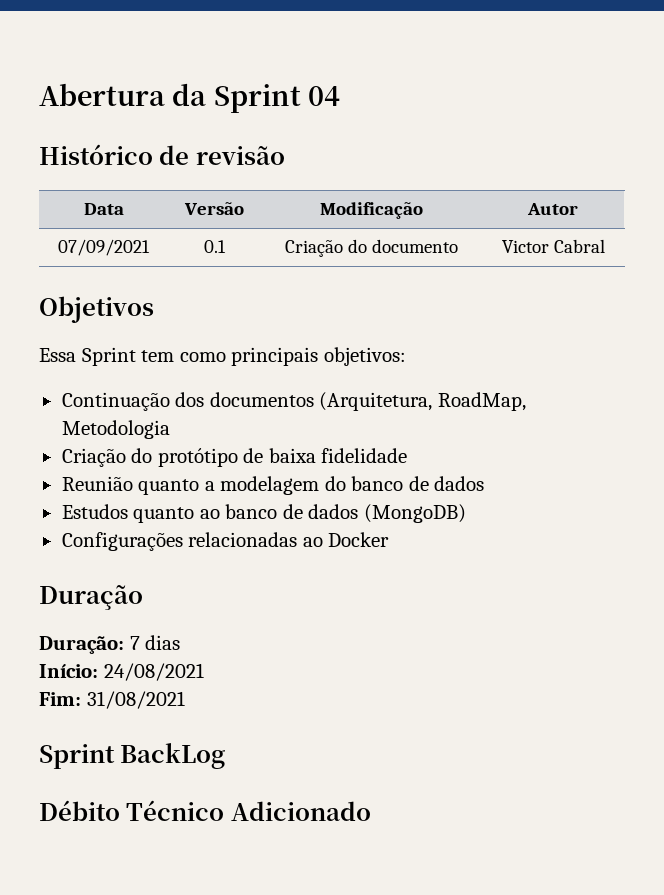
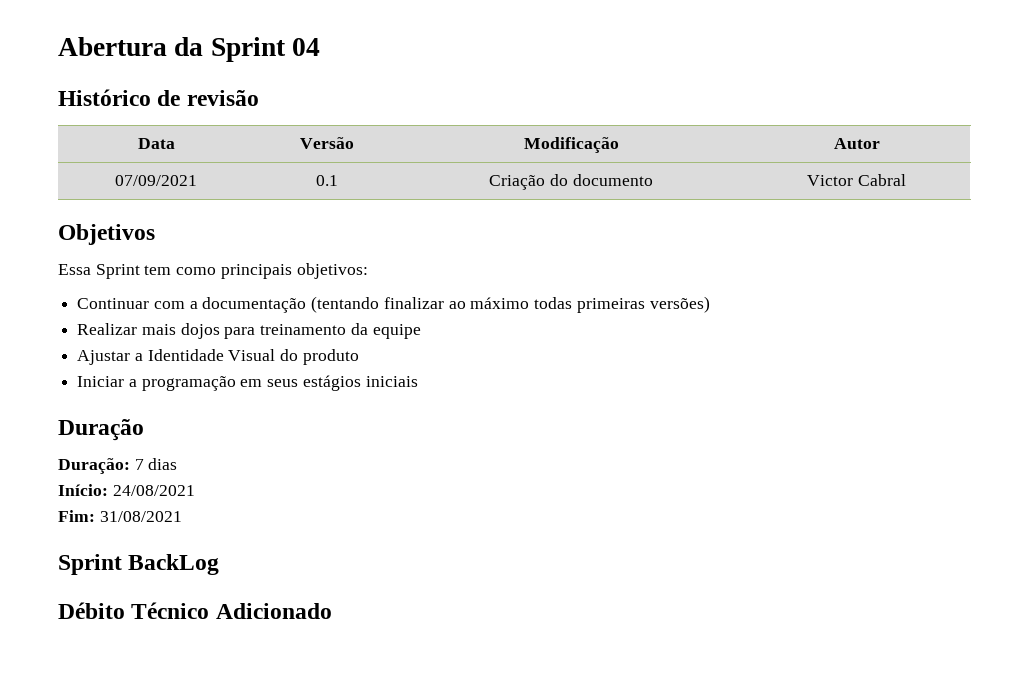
- Continuação dos documentos (Arquitetura, RoadMap, Metodologia
- Criação do protótipo de baixa fidelidade
- Reunião quanto a modelagem do banco de dados
- Estudos quanto ao banco de dados (MongoDB)
- Configurações relacionadas ao Docker
+ Continuar com a documentação (tentando finalizar ao máximo todas primeiras versões)
+ Realizar mais dojos para treinamento da equipe
+ Ajustar a Identidade Visual do produto
+ Iniciar a programação em seus estágios iniciais

